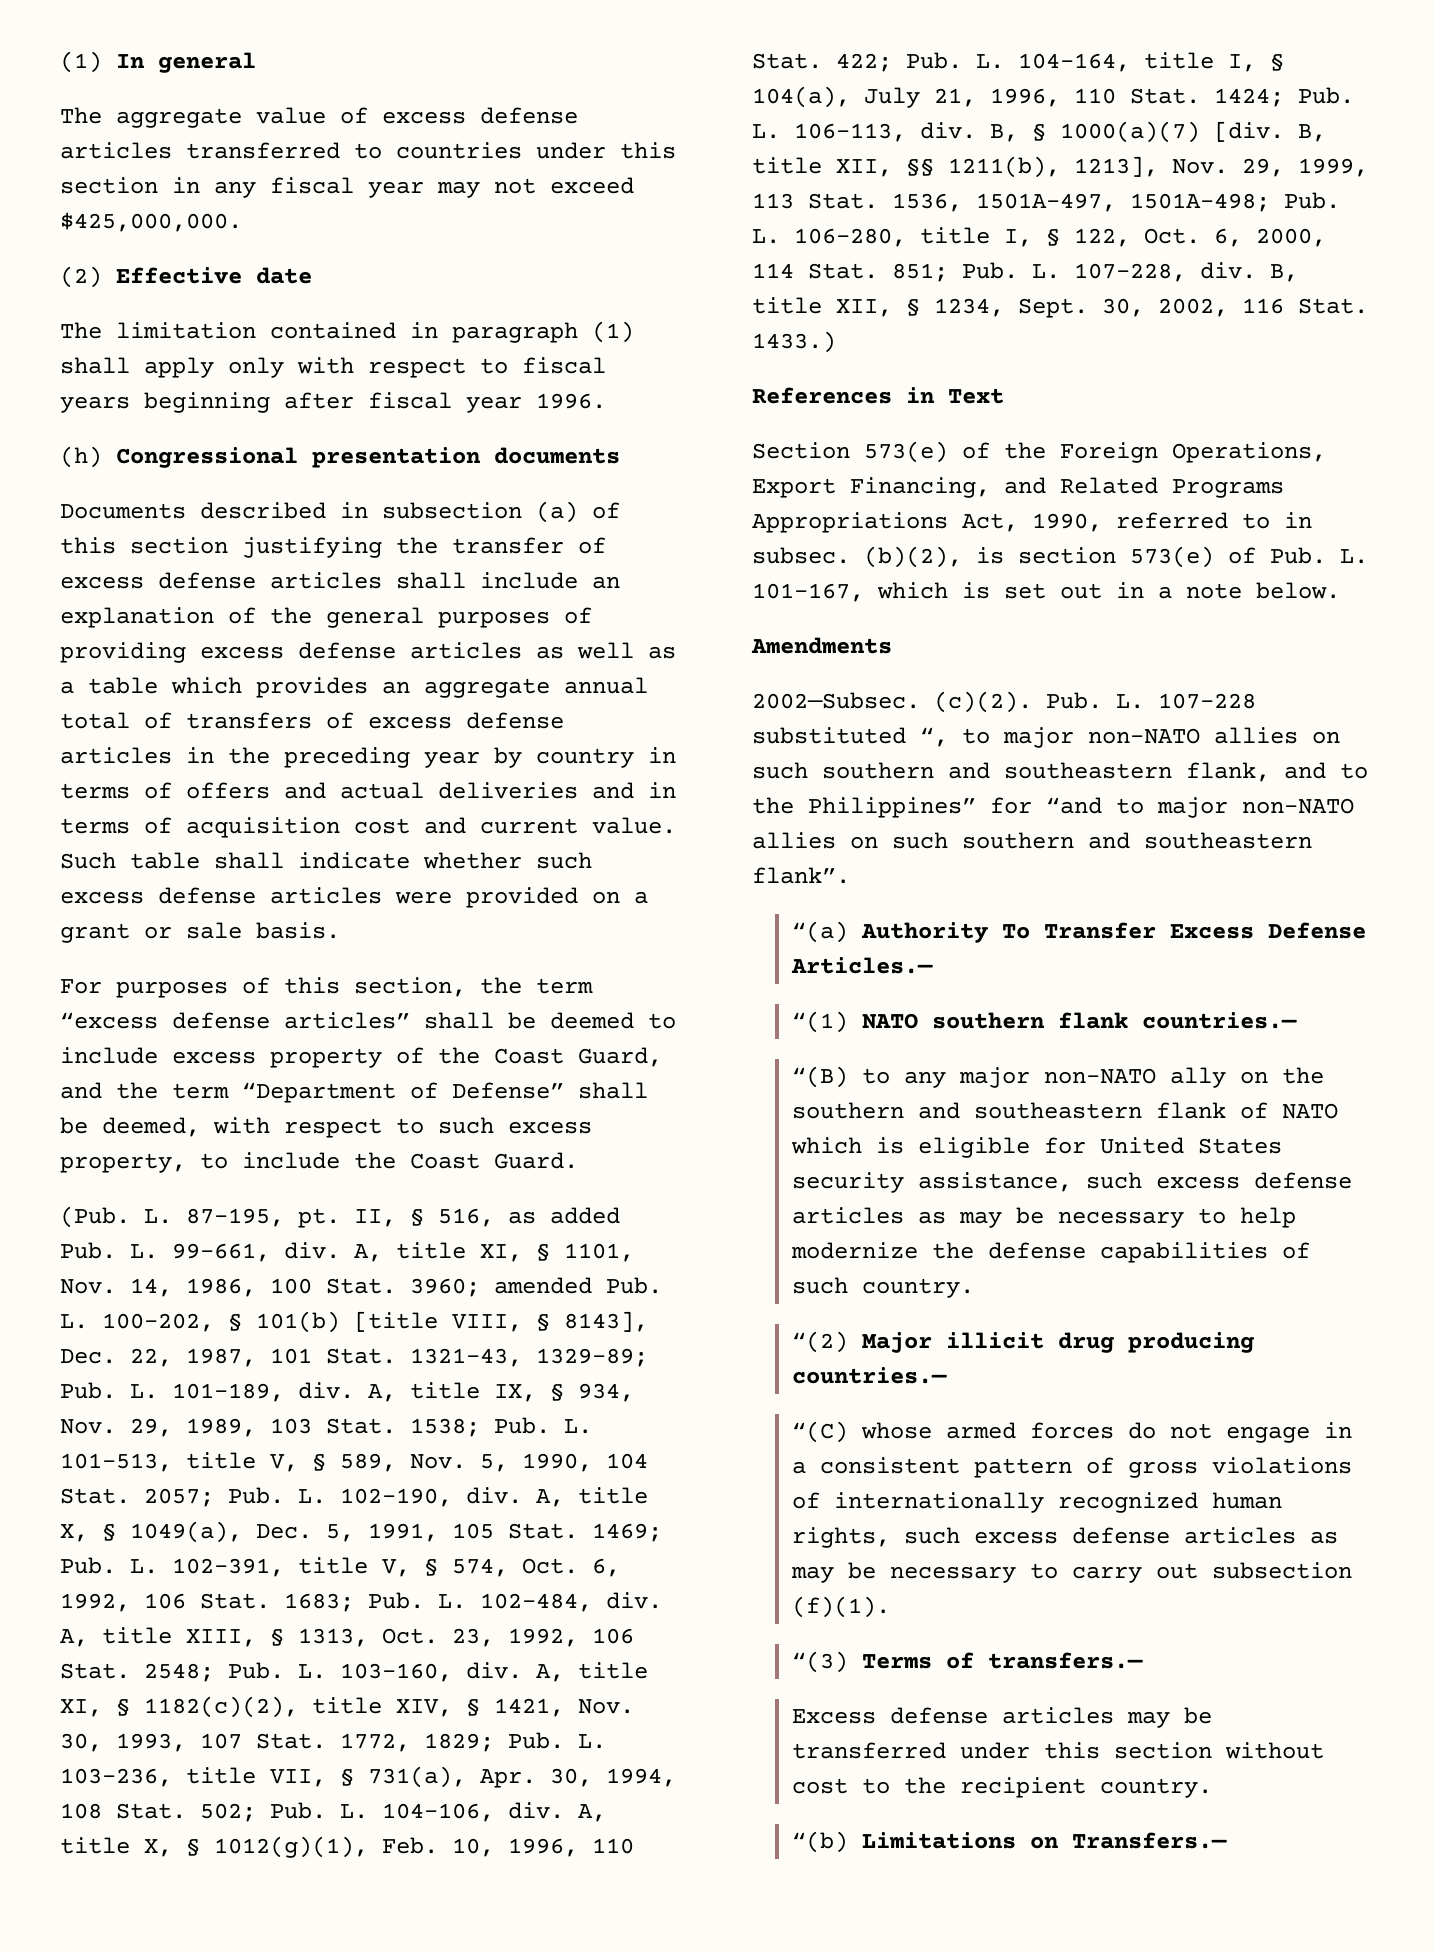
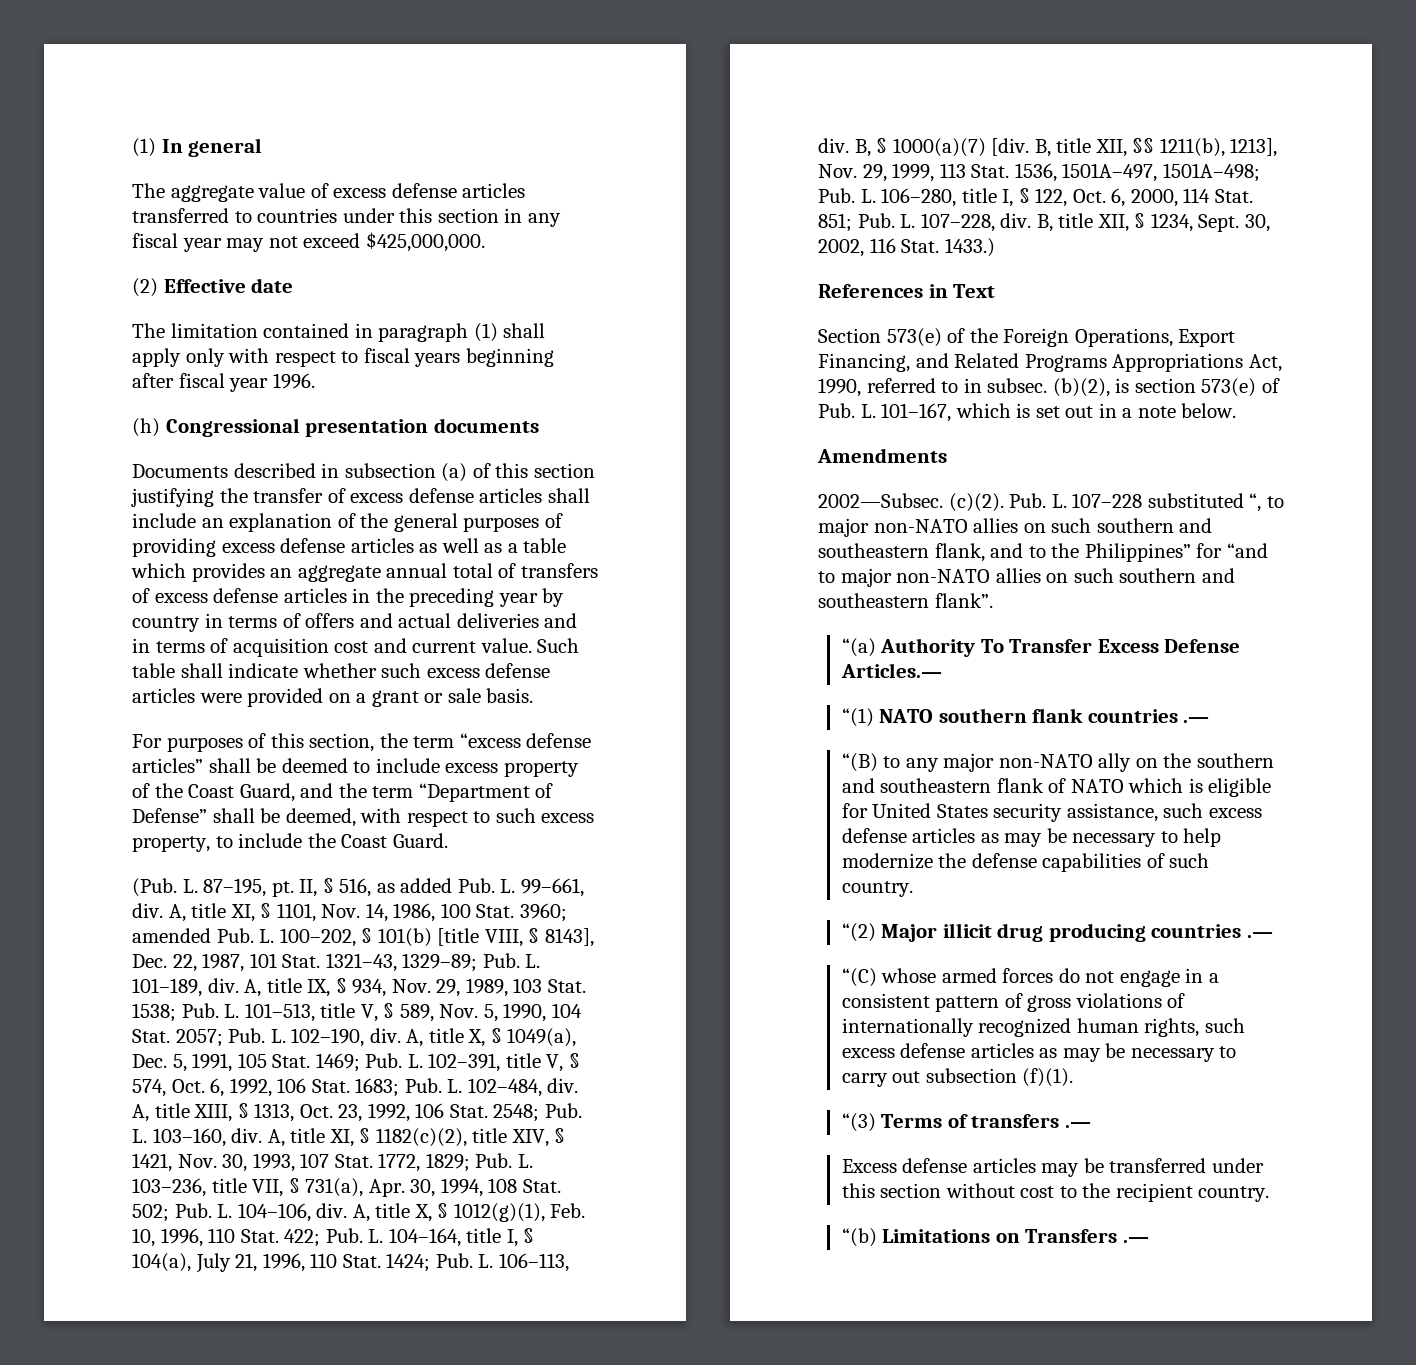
- “(1) NATO southern flank countries.—
+ “(1) NATO southern flank countries .—
- “(2) Major illicit drug producing countries.—
+ “(2) Major illicit drug producing countries .—
- “(3) Terms of transfers.—
+ “(3) Terms of transfers .—
- “(b) Limitations on Transfers.—
+ “(b) Limitations on Transfers .—

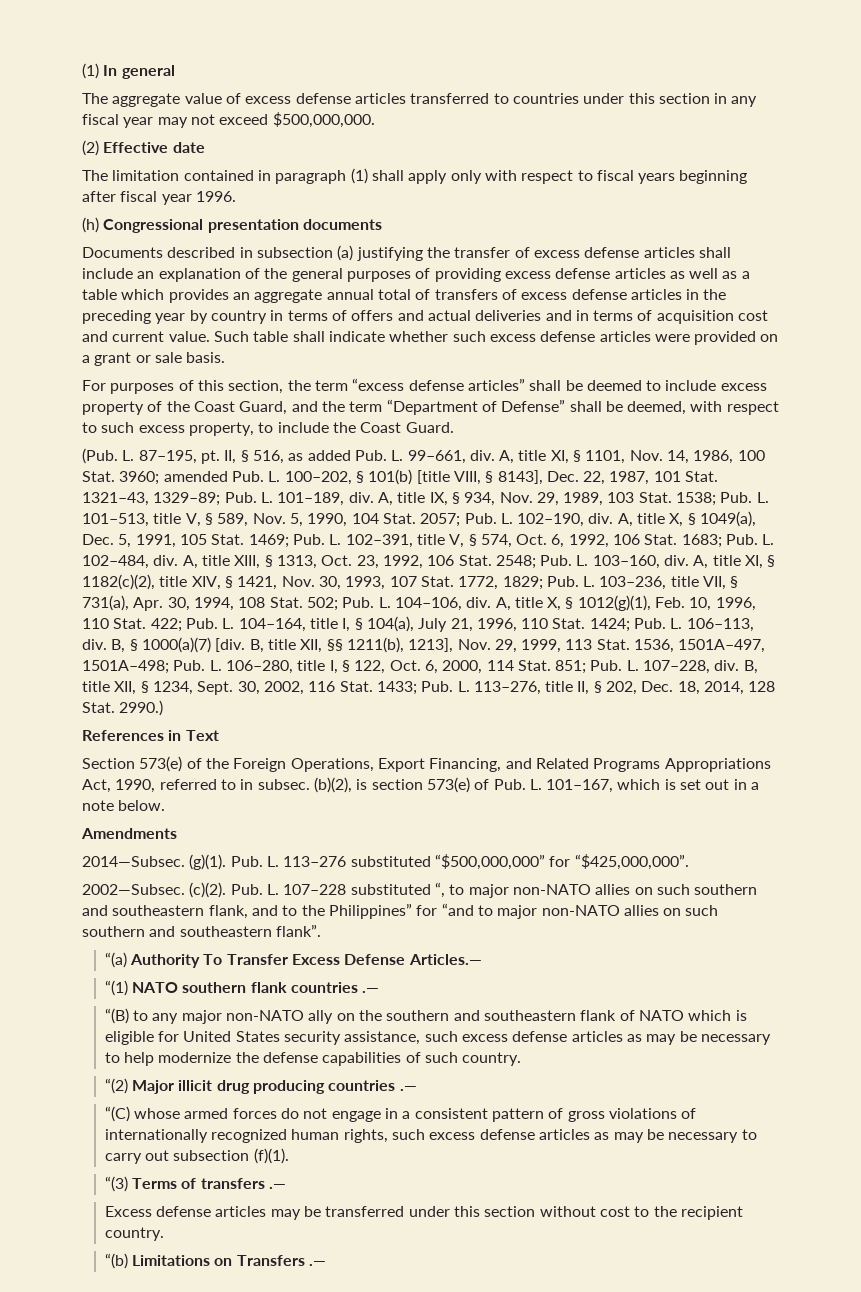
- The aggregate value of excess defense articles transferred to countries under this section in any fiscal year may not exceed $425,000,000.
+ The aggregate value of excess defense articles transferred to countries under this section in any fiscal year may not exceed $500,000,000.
- Documents described in subsection (a) of this section justifying the transfer of excess defense articles shall include an explanation of the general purposes of providing excess defense articles as well as a table which provides an aggregate annual total of transfers of excess defense articles in the preceding year by country in terms of offers and actual deliveries and in terms of acquisition cost and current value.
+ Documents described in subsection (a) justifying the transfer of excess defense articles shall include an explanation of the general purposes of providing excess defense articles as well as a table which provides an aggregate annual total of transfers of excess defense articles in the preceding year by country in terms of offers and actual deliveries and in terms of acquisition cost and current value.
- 1433.)
+ 1433; Pub. L. 113–276, title II, § 202, Dec. 18, 2014, 128 Stat. 2990.)
+ 2014—Subsec. (g)(1). Pub. L. 113–276 substituted “$500,000,000” for “$425,000,000”.

